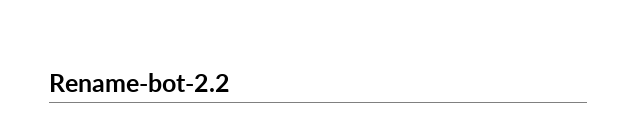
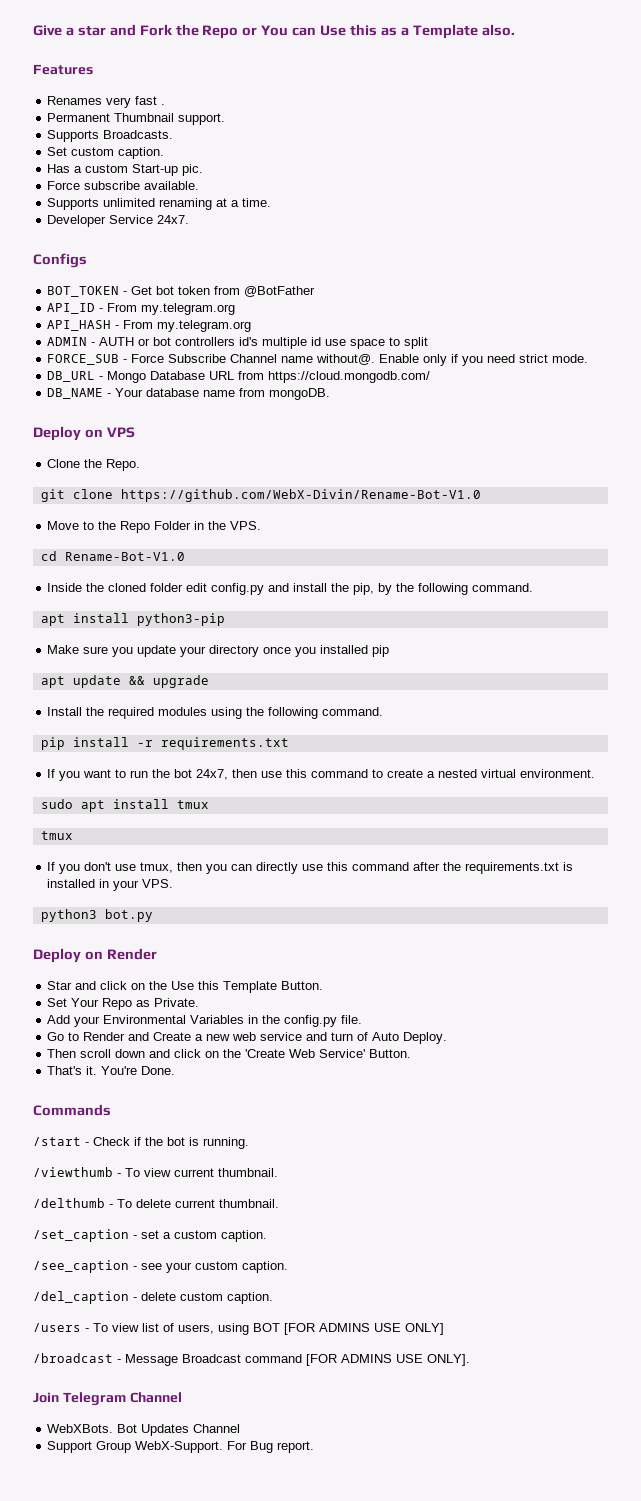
- Rename-bot-2.2
+ Give a star and Fork the Repo or You can Use this as a Template also.
+ Features
+ Renames very fast .
+ Permanent Thumbnail support.
+ Supports Broadcasts.
+ Set custom caption.
+ Has a custom Start-up pic.
+ Force subscribe available.
+ Supports unlimited renaming at a time.
+ Developer Service 24x7.
+ Configs
+ BOT_TOKEN - Get bot token from @BotFather
+ API_ID - From my.telegram.org
+ API_HASH - From my.telegram.org
+ ADMIN - AUTH or bot controllers id's multiple id use space to split
+ FORCE_SUB - Force Subscribe Channel name without@. Enable only if you need strict mode.
+ DB_URL - Mongo Database URL from https://cloud.mongodb.com/
+ DB_NAME - Your database name from mongoDB.
+ Deploy on VPS
+ Clone the Repo.
+ git clone https://github.com/WebX-Divin/Rename-Bot-V1.0
+ Move to the Repo Folder in the VPS.
+ cd Rename-Bot-V1.0
+ Inside the cloned folder edit config.py and install the pip, by the following command.
+ apt install python3-pip
+ Make sure you update your directory once you installed pip
+ apt update && upgrade
+ Install the required modules using the following command.
+ pip install -r requirements.txt
+ If you want to run the bot 24x7, then use this command to create a nested virtual environment.
+ sudo apt install tmux
+ tmux
+ If you don't use tmux, then you can directly use this command after the requirements.txt is installed in your VPS.
+ python3 bot.py
+ Deploy on Render
+ Star and click on the Use this Template Button.
+ Set Your Repo as Private.
+ Add your Environmental Variables in the config.py file.
+ Go to Render and Create a new web service and turn of Auto Deploy.
+ Then scroll down and click on the 'Create Web Service' Button.
+ That's it. You're Done.
+ Commands
+ /start - Check if the bot is running.
+ /viewthumb - To view current thumbnail.
+ /delthumb - To delete current thumbnail.
+ /set_caption - set a custom caption.
+ /see_caption - see your custom caption.
+ /del_caption - delete custom caption.
+ /users - To view list of users, using BOT [FOR ADMINS USE ONLY]
+ /broadcast - Message Broadcast command [FOR ADMINS USE ONLY].
+ Join Telegram Channel
+ WebXBots. Bot Updates Channel
+ Support Group WebX-Support. For Bug report.

